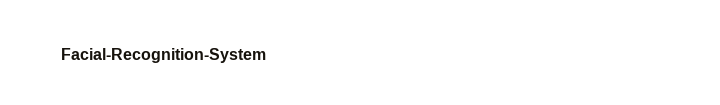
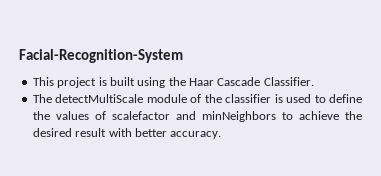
+ This project is built using the Haar Cascade Classifier.
+ The detectMultiScale module of the classifier is used to define the values of scalefactor and minNeighbors to achieve the desired result with better accuracy.

